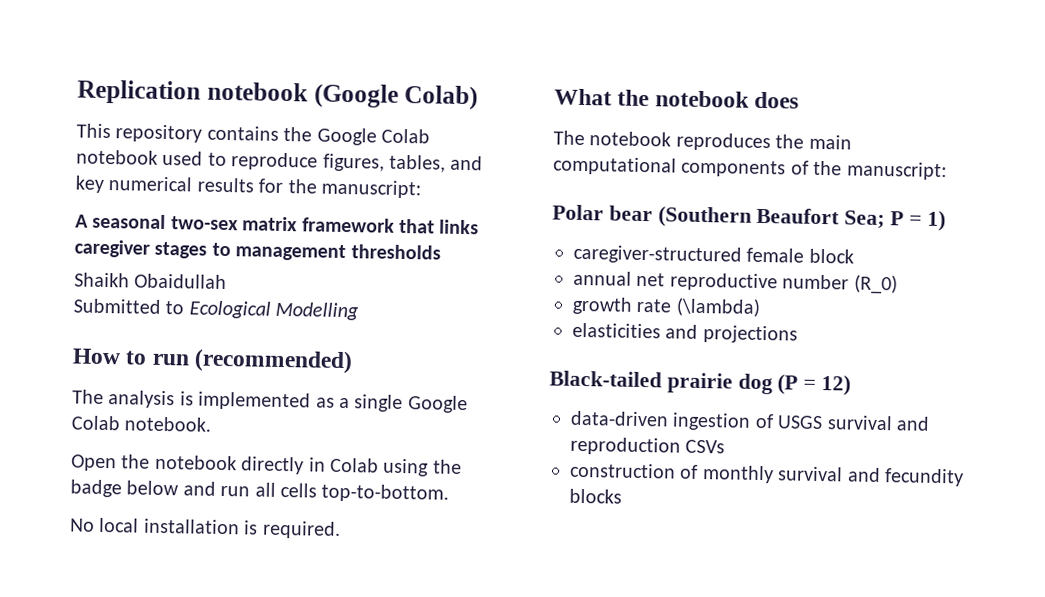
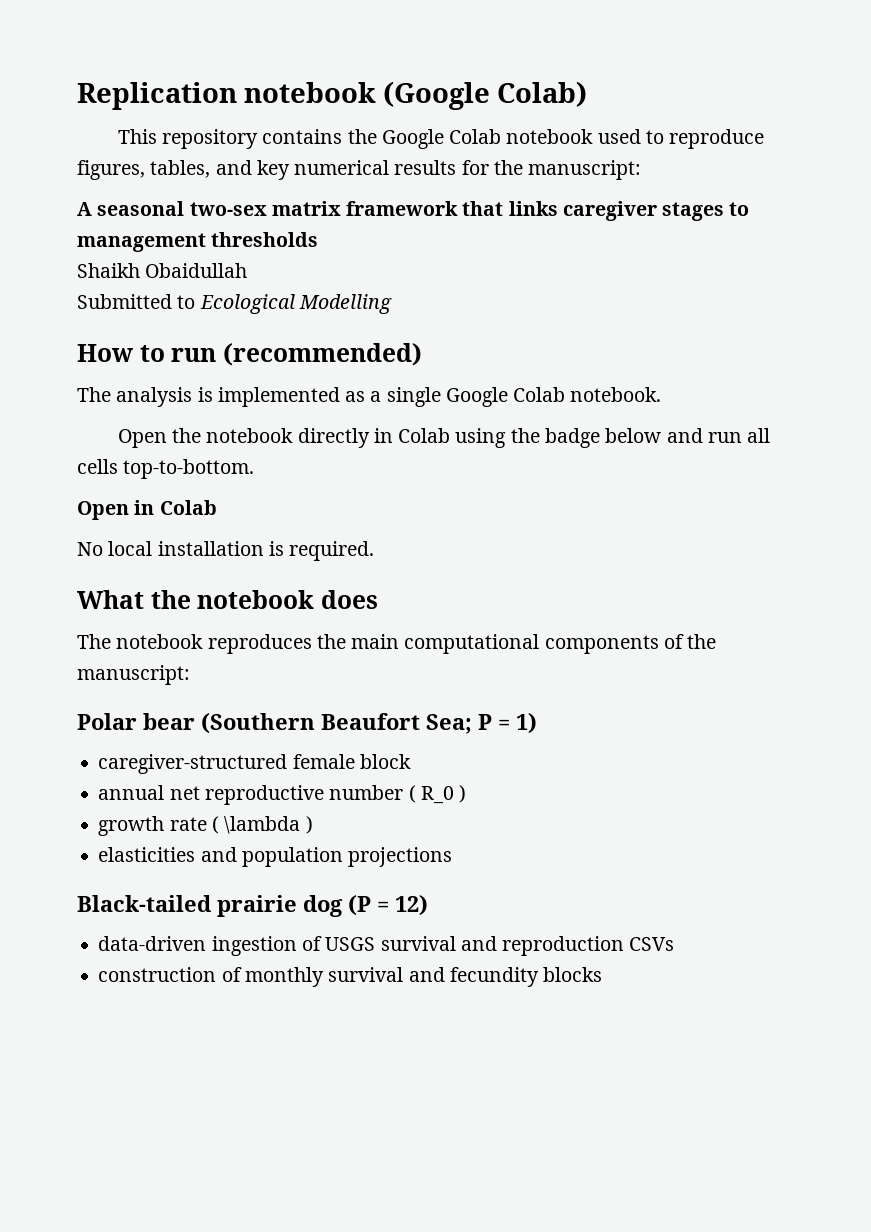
+ Open in Colab
- annual net reproductive number (R_0)
+ annual net reproductive number ( R_0 )
- growth rate (\lambda)
+ growth rate ( \lambda )
- elasticities and projections
+ elasticities and population projections

